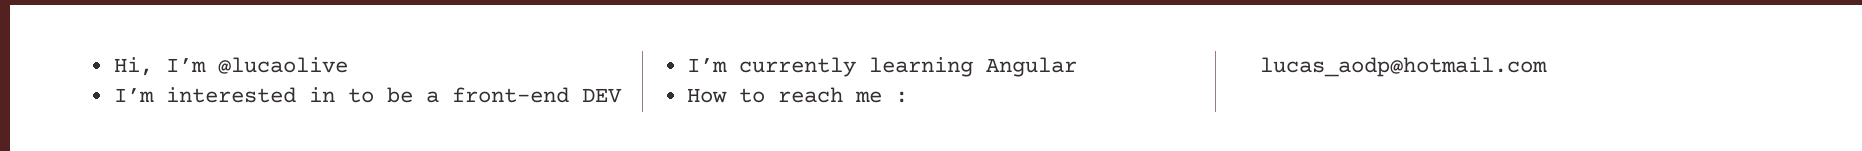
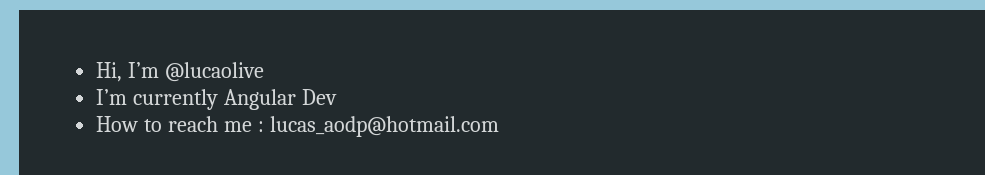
- I’m interested in to be a front-end DEV
- I’m currently learning Angular
+ I’m currently Angular Dev

